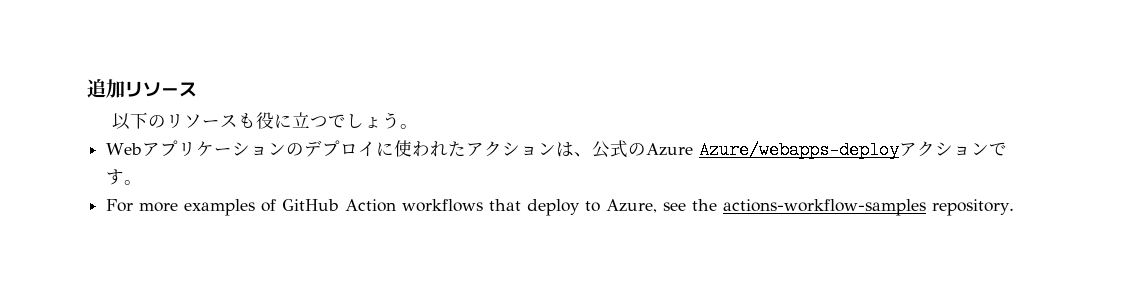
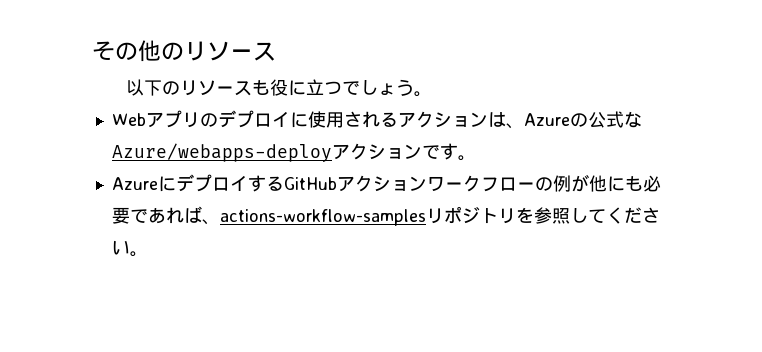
- 追加リソース
+ その他のリソース
- Webアプリケーションのデプロイに使われたアクションは、公式のAzure Azure/webapps-deployアクションです。
+ Webアプリのデプロイに使用されるアクションは、Azureの公式なAzure/webapps-deployアクションです。
- For more examples of GitHub Action workflows that deploy to Azure, see the actions-workflow-samples repository.
+ AzureにデプロイするGitHubアクションワークフローの例が他にも必要であれば、actions-workflow-samplesリポジトリを参照してください。

